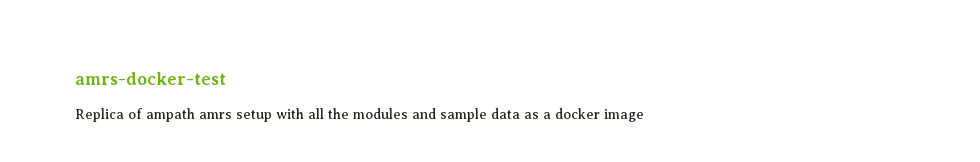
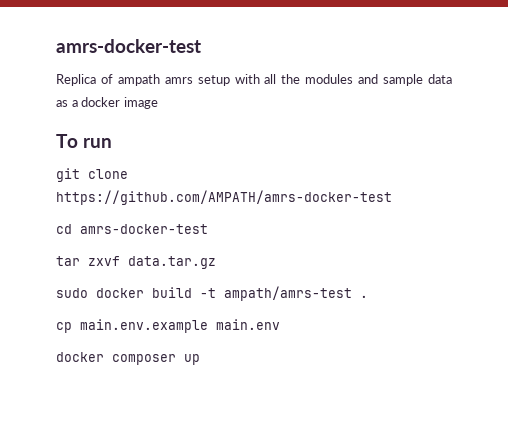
+ To run
+ git clone https://github.com/AMPATH/amrs-docker-test
+ cd amrs-docker-test
+ tar zxvf data.tar.gz
+ sudo docker build -t ampath/amrs-test .
+ cp main.env.example main.env
+ docker composer up

